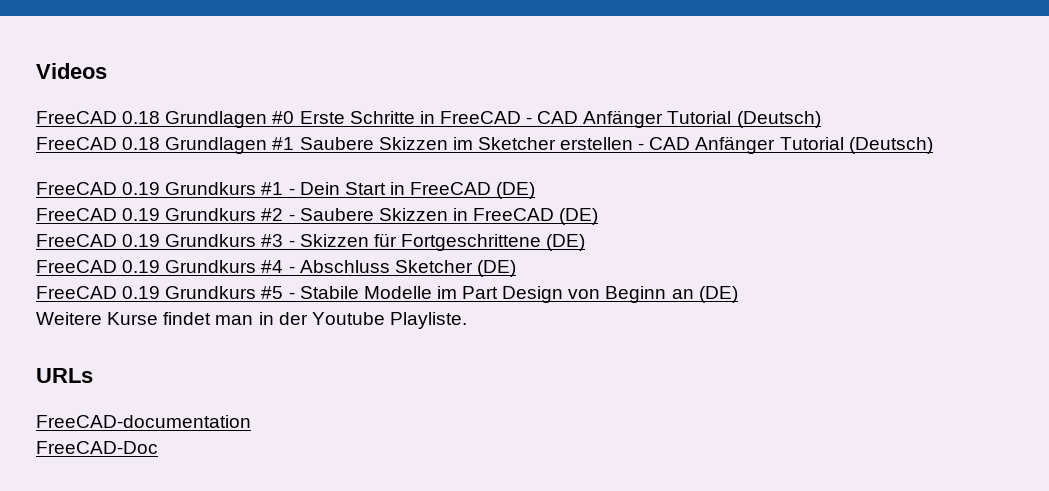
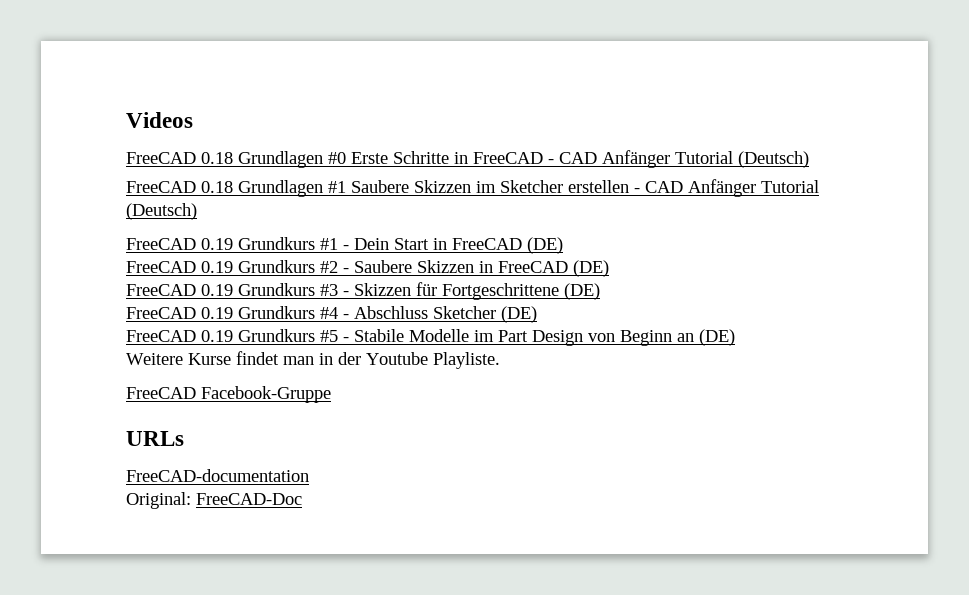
+ FreeCAD Facebook-Gruppe
- FreeCAD-Doc
+ Original: FreeCAD-Doc

